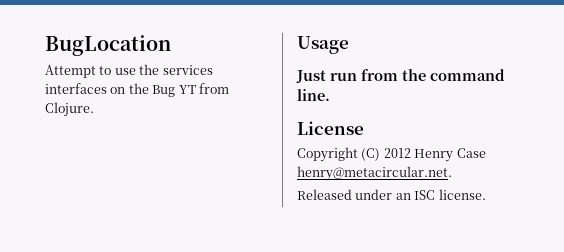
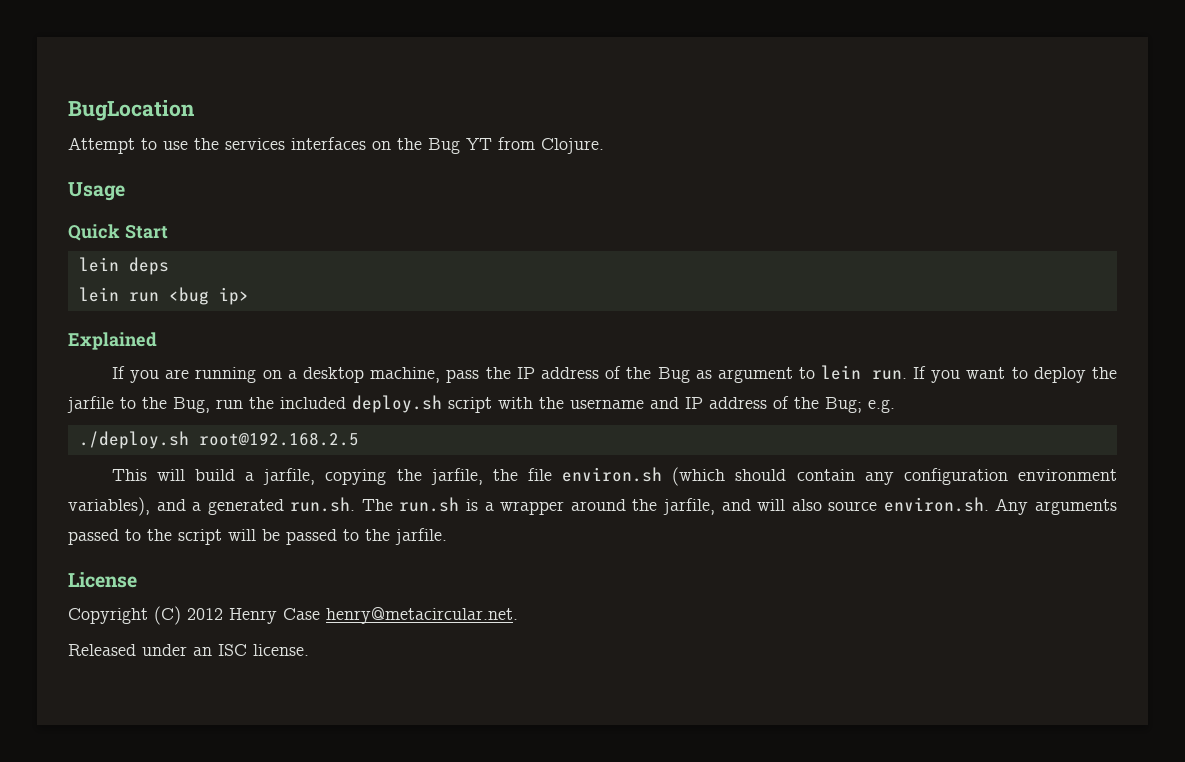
- Just run from the command line.
+ Quick Start
+ lein deps
+ lein run <bug ip>
+ Explained
+ If you are running on a desktop machine, pass the IP address of the Bug as argument to lein run. If you want to deploy the jarfile to the Bug, run the included deploy.sh script with the username and IP address of the Bug; e.g.
+ ./deploy.sh root@192.168.2.5
+ This will build a jarfile, copying the jarfile, the file environ.sh (which should contain any configuration environment variables), and a generated run.sh. The run.sh is a wrapper around the jarfile, and will also source environ.sh. Any arguments passed to the script will be passed to the jarfile.

